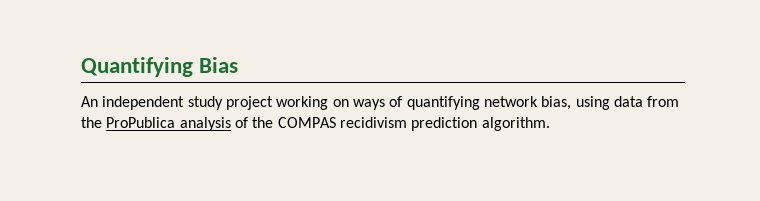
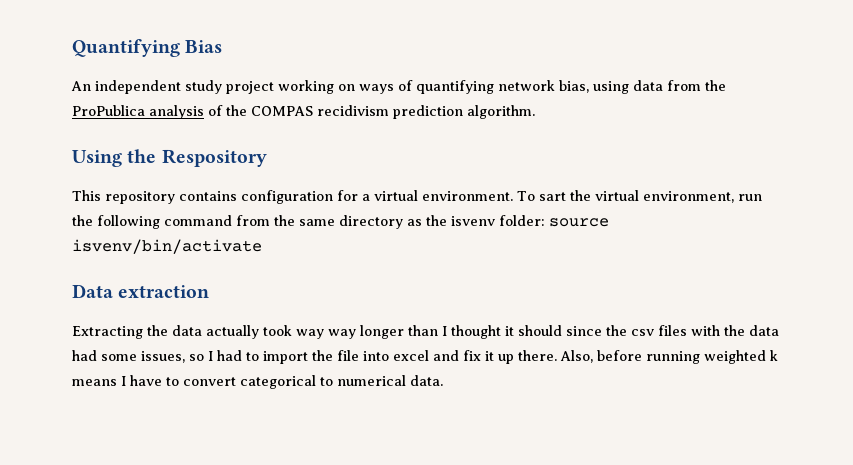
+ Using the Respository
+ This repository contains configuration for a virtual environment. To sart the virtual environment, run the following command from the same directory as the isvenv folder: source isvenv/bin/activate
+ Data extraction
+ Extracting the data actually took way way longer than I thought it should since the csv files with the data had some issues, so I had to import the file into excel and fix it up there. Also, before running weighted k means I have to convert categorical to numerical data.

